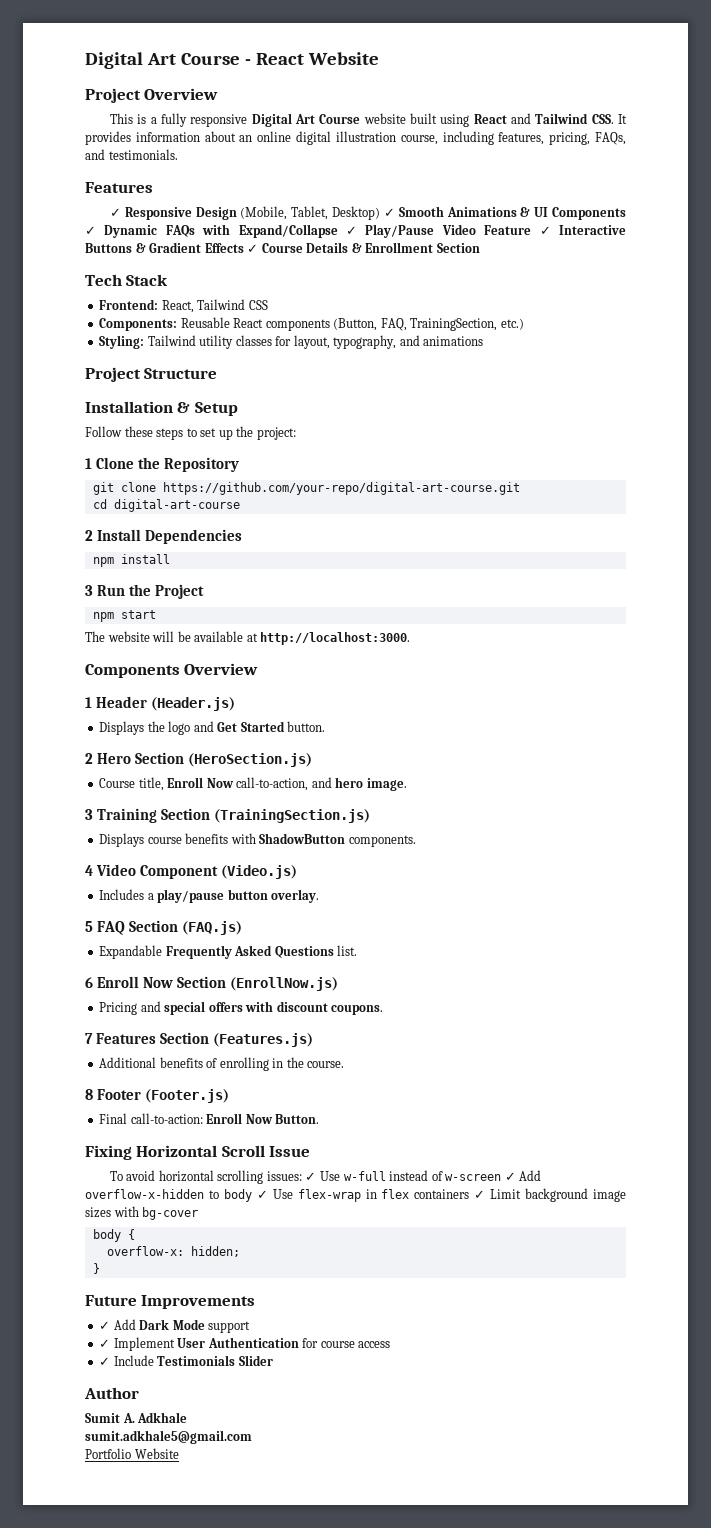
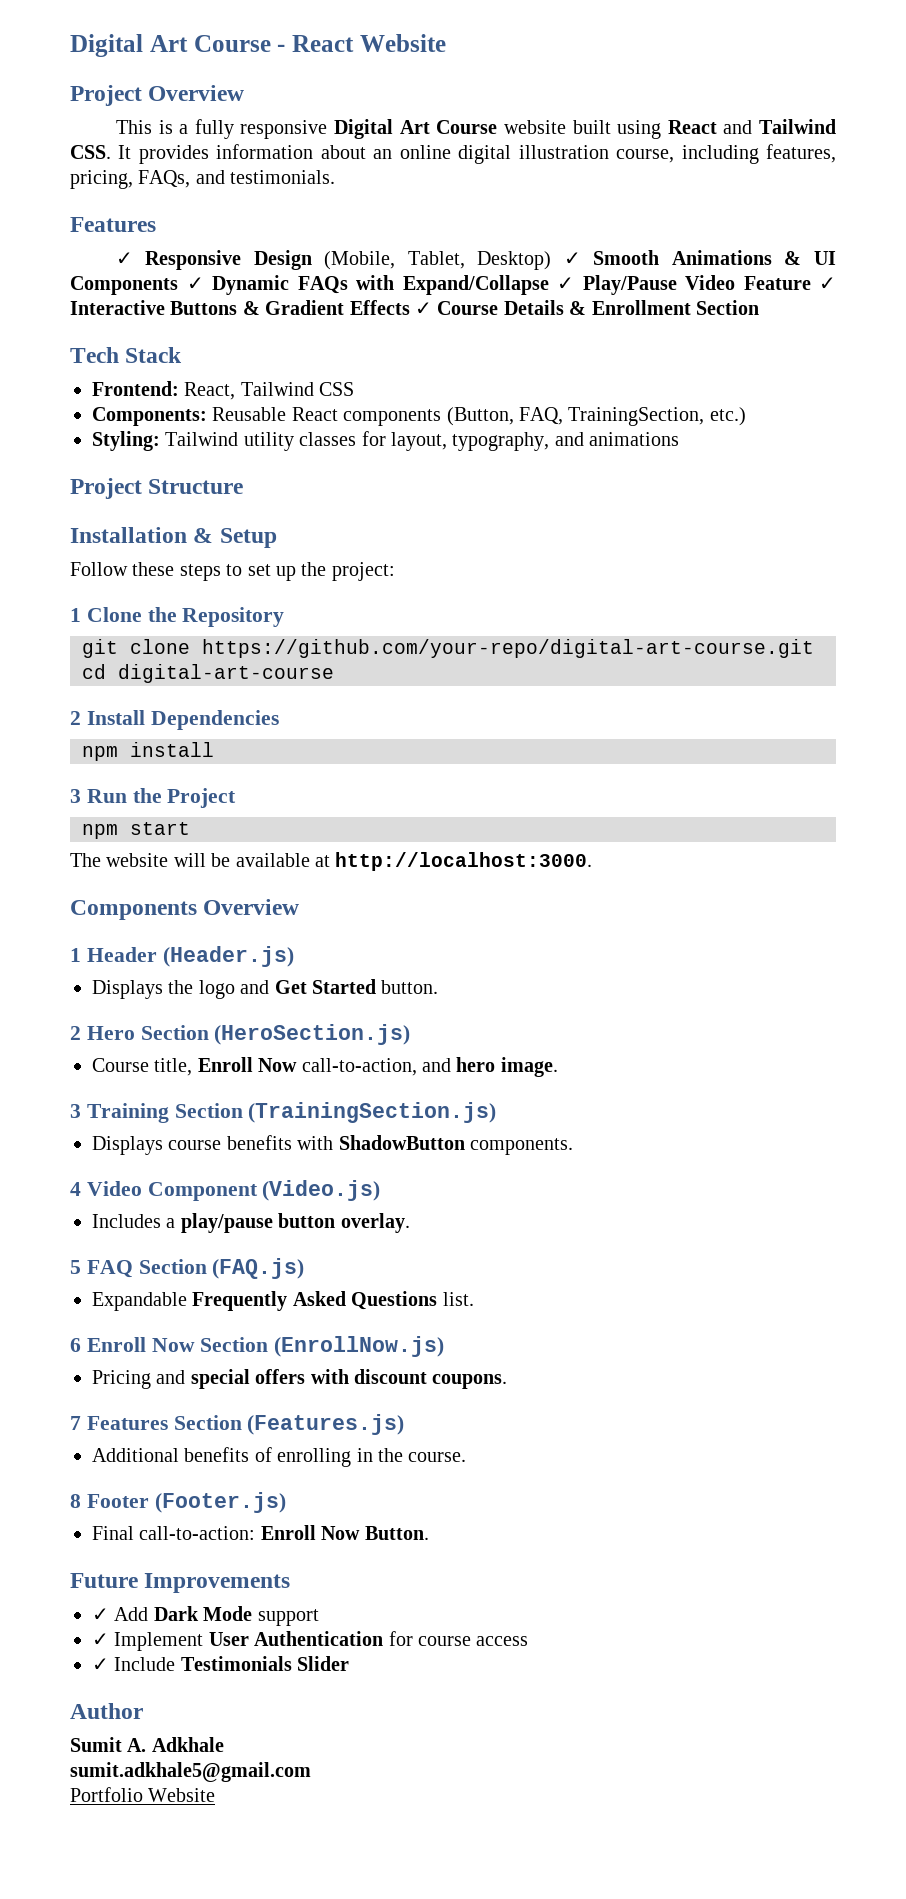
- Fixing Horizontal Scroll Issue
- To avoid horizontal scrolling issues: ✓ Use w-full instead of w-screen ✓ Add overflow-x-hidden to body ✓ Use flex-wrap in flex containers ✓ Limit background image sizes with bg-cover
- body {
- overflow-x: hidden;
- }

